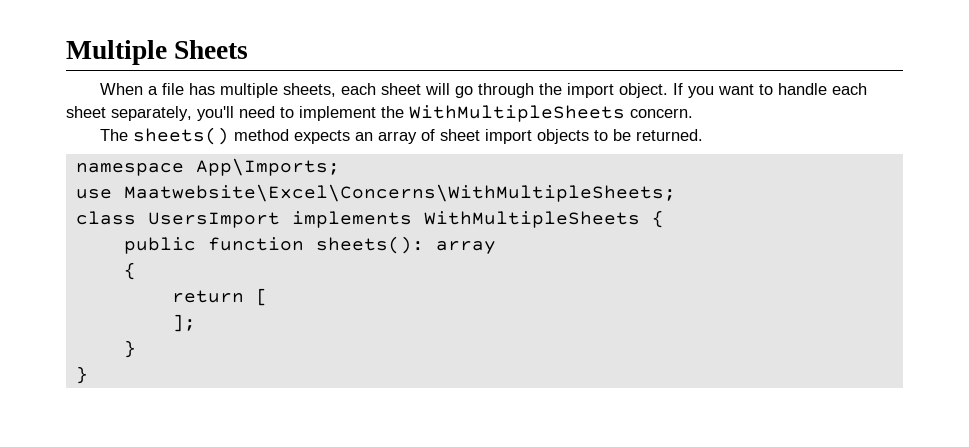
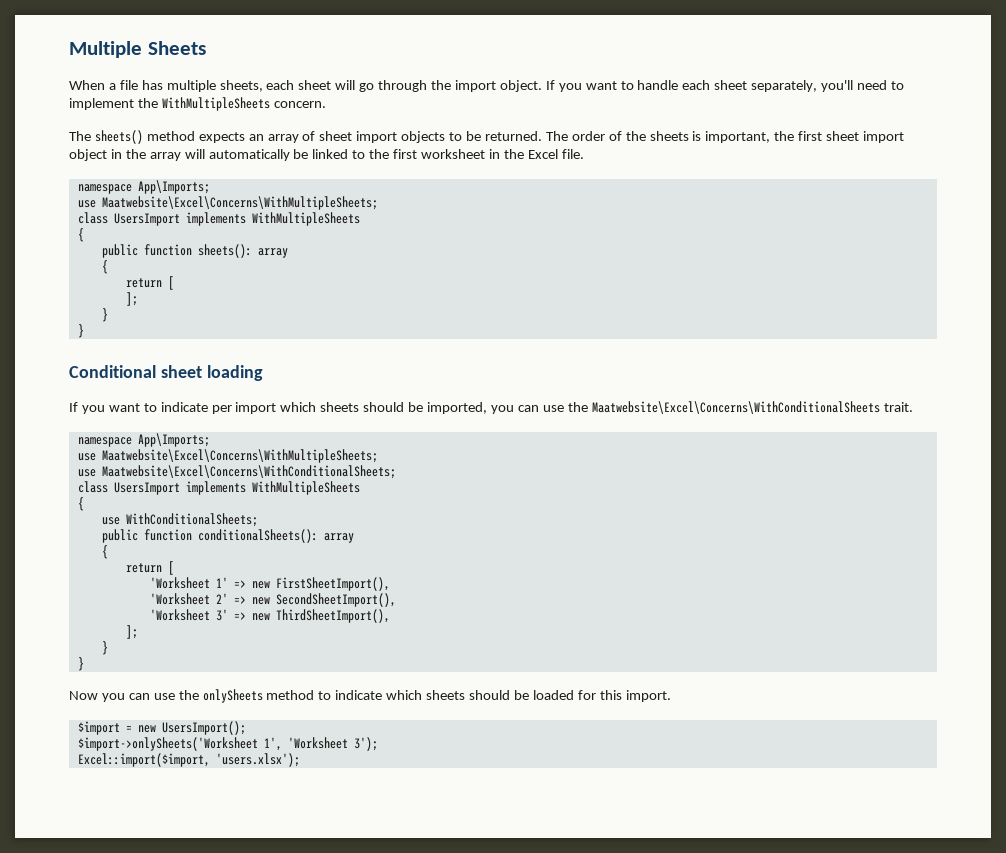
+ The order of the sheets is important, the first sheet import object in the array will automatically be linked to the first worksheet in the Excel file.
  namespace App\Imports;
  use Maatwebsite\Excel\Concerns\WithMultipleSheets;
- class UsersImport implements WithMultipleSheets {
+ class UsersImport implements WithMultipleSheets
+ {
+ Conditional sheet loading
+ If you want to indicate per import which sheets should be imported, you can use the Maatwebsite\Excel\Concerns\WithConditionalSheets trait.
+ namespace App\Imports;
+ use Maatwebsite\Excel\Concerns\WithMultipleSheets;
+ use Maatwebsite\Excel\Concerns\WithConditionalSheets;
+ class UsersImport implements WithMultipleSheets
+ {
+ use WithConditionalSheets;
+ public function conditionalSheets(): array
+ {
+ return [
+ 'Worksheet 1' => new FirstSheetImport(),
+ 'Worksheet 2' => new SecondSheetImport(),
+ 'Worksheet 3' => new ThirdSheetImport(),
+ ];
+ }
+ }
+ Now you can use the onlySheets method to indicate which sheets should be loaded for this import.
+ $import = new UsersImport();
+ $import->onlySheets('Worksheet 1', 'Worksheet 3');
+ Excel::import($import, 'users.xlsx');

